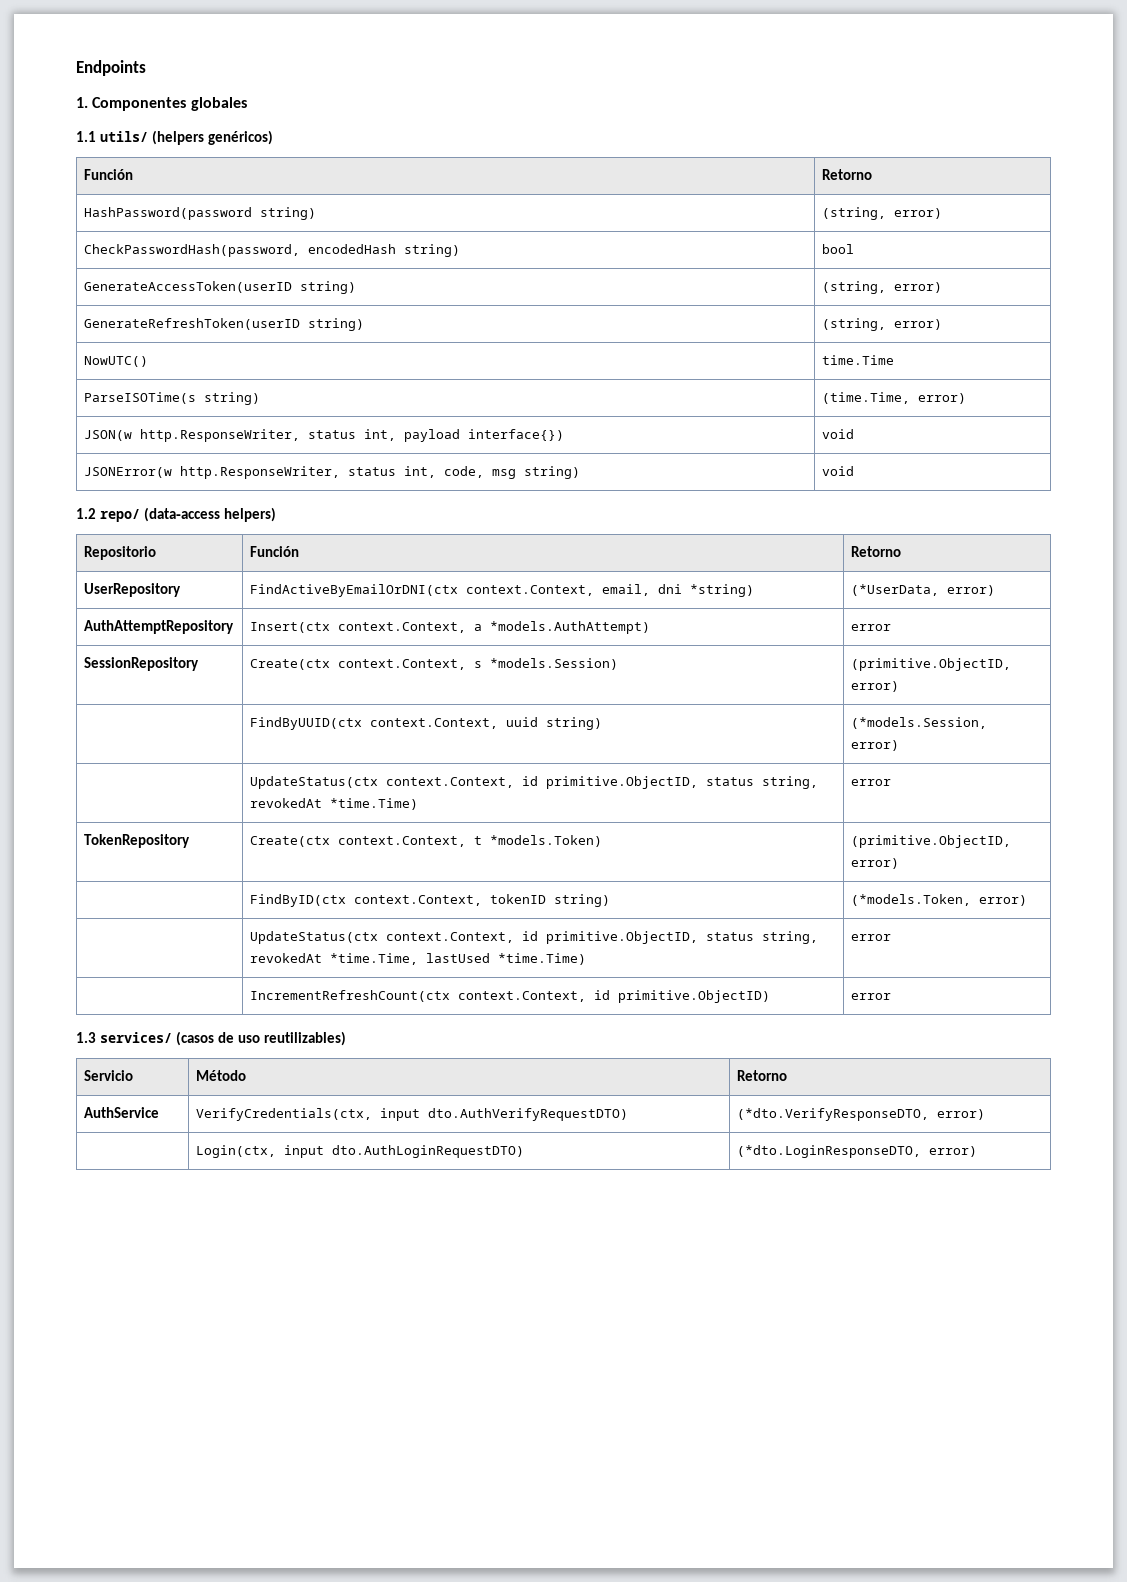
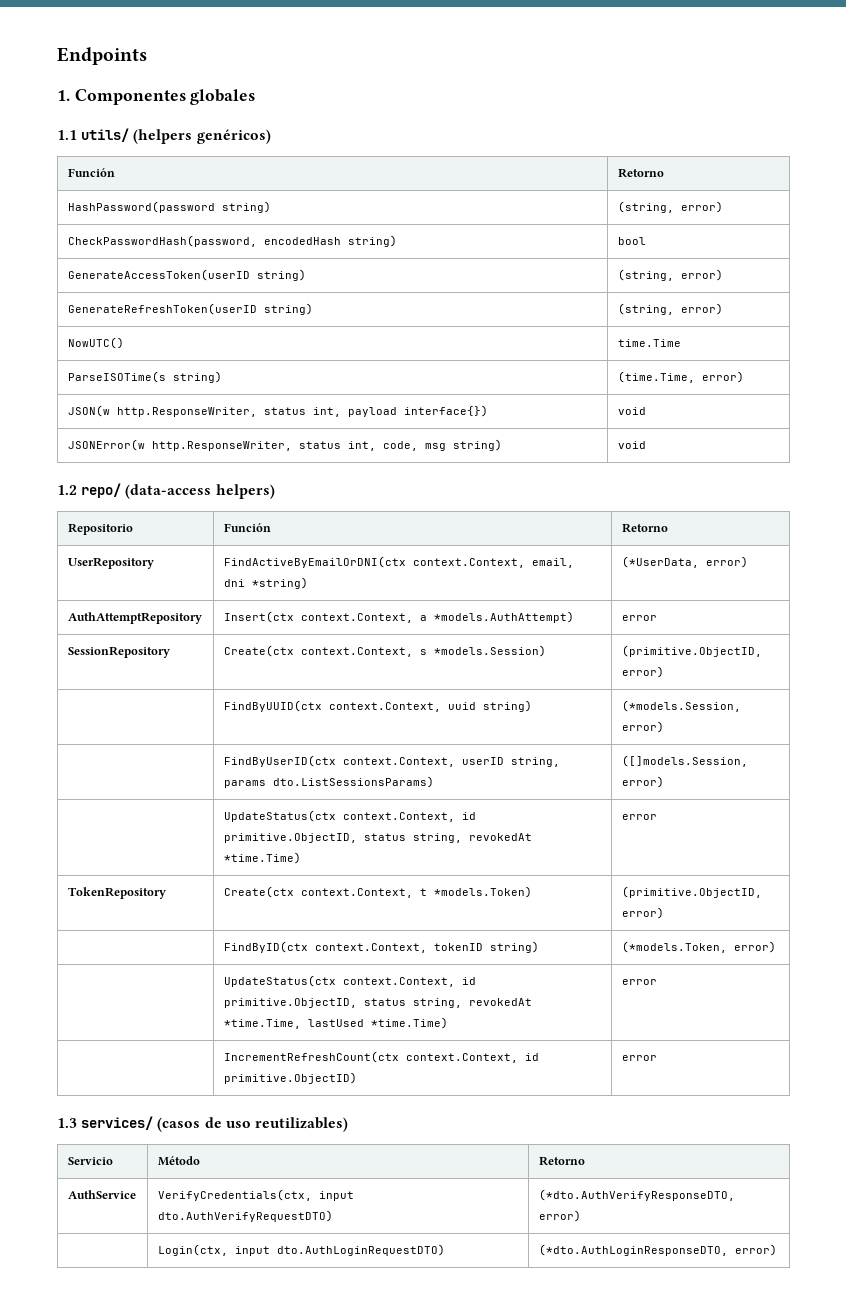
+ | FindByUserID(ctx context.Context, userID string, params dto.ListSessionsParams) | ([]models.Session, error)
- AuthService | VerifyCredentials(ctx, input dto.AuthVerifyRequestDTO) | (*dto.VerifyResponseDTO, error)
+ AuthService | VerifyCredentials(ctx, input dto.AuthVerifyRequestDTO) | (*dto.AuthVerifyResponseDTO, error)
- | Login(ctx, input dto.AuthLoginRequestDTO) | (*dto.LoginResponseDTO, error)
+ | Login(ctx, input dto.AuthLoginRequestDTO) | (*dto.AuthLoginResponseDTO, error)

